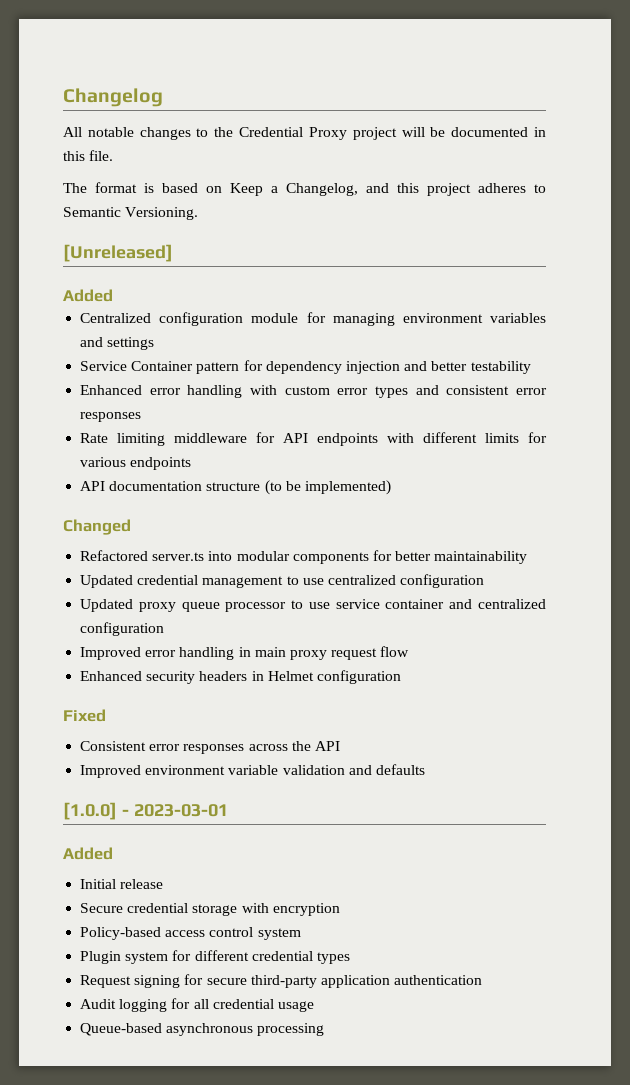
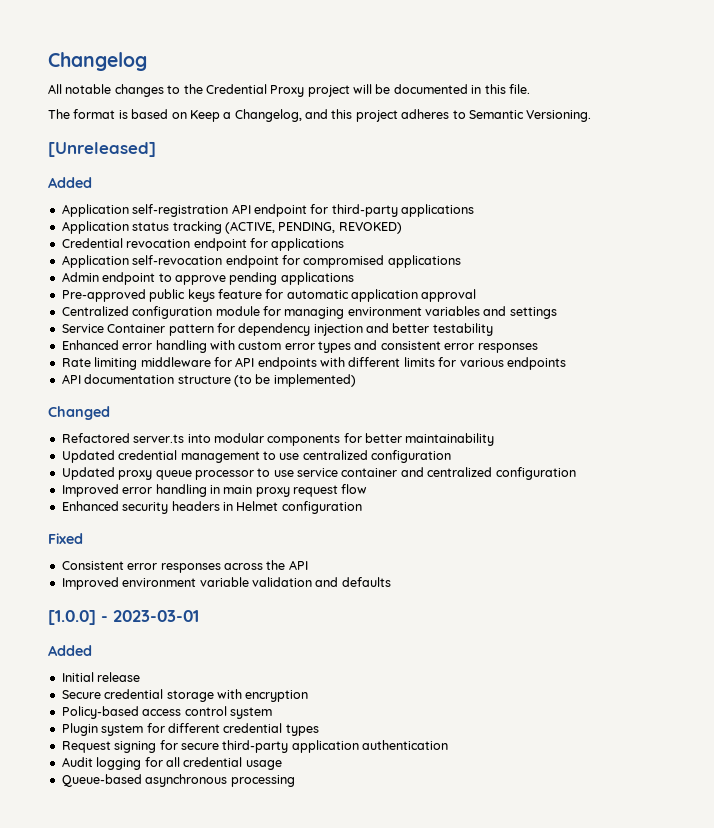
+ Application self-registration API endpoint for third-party applications
+ Application status tracking (ACTIVE, PENDING, REVOKED)
+ Credential revocation endpoint for applications
+ Application self-revocation endpoint for compromised applications
+ Admin endpoint to approve pending applications
+ Pre-approved public keys feature for automatic application approval

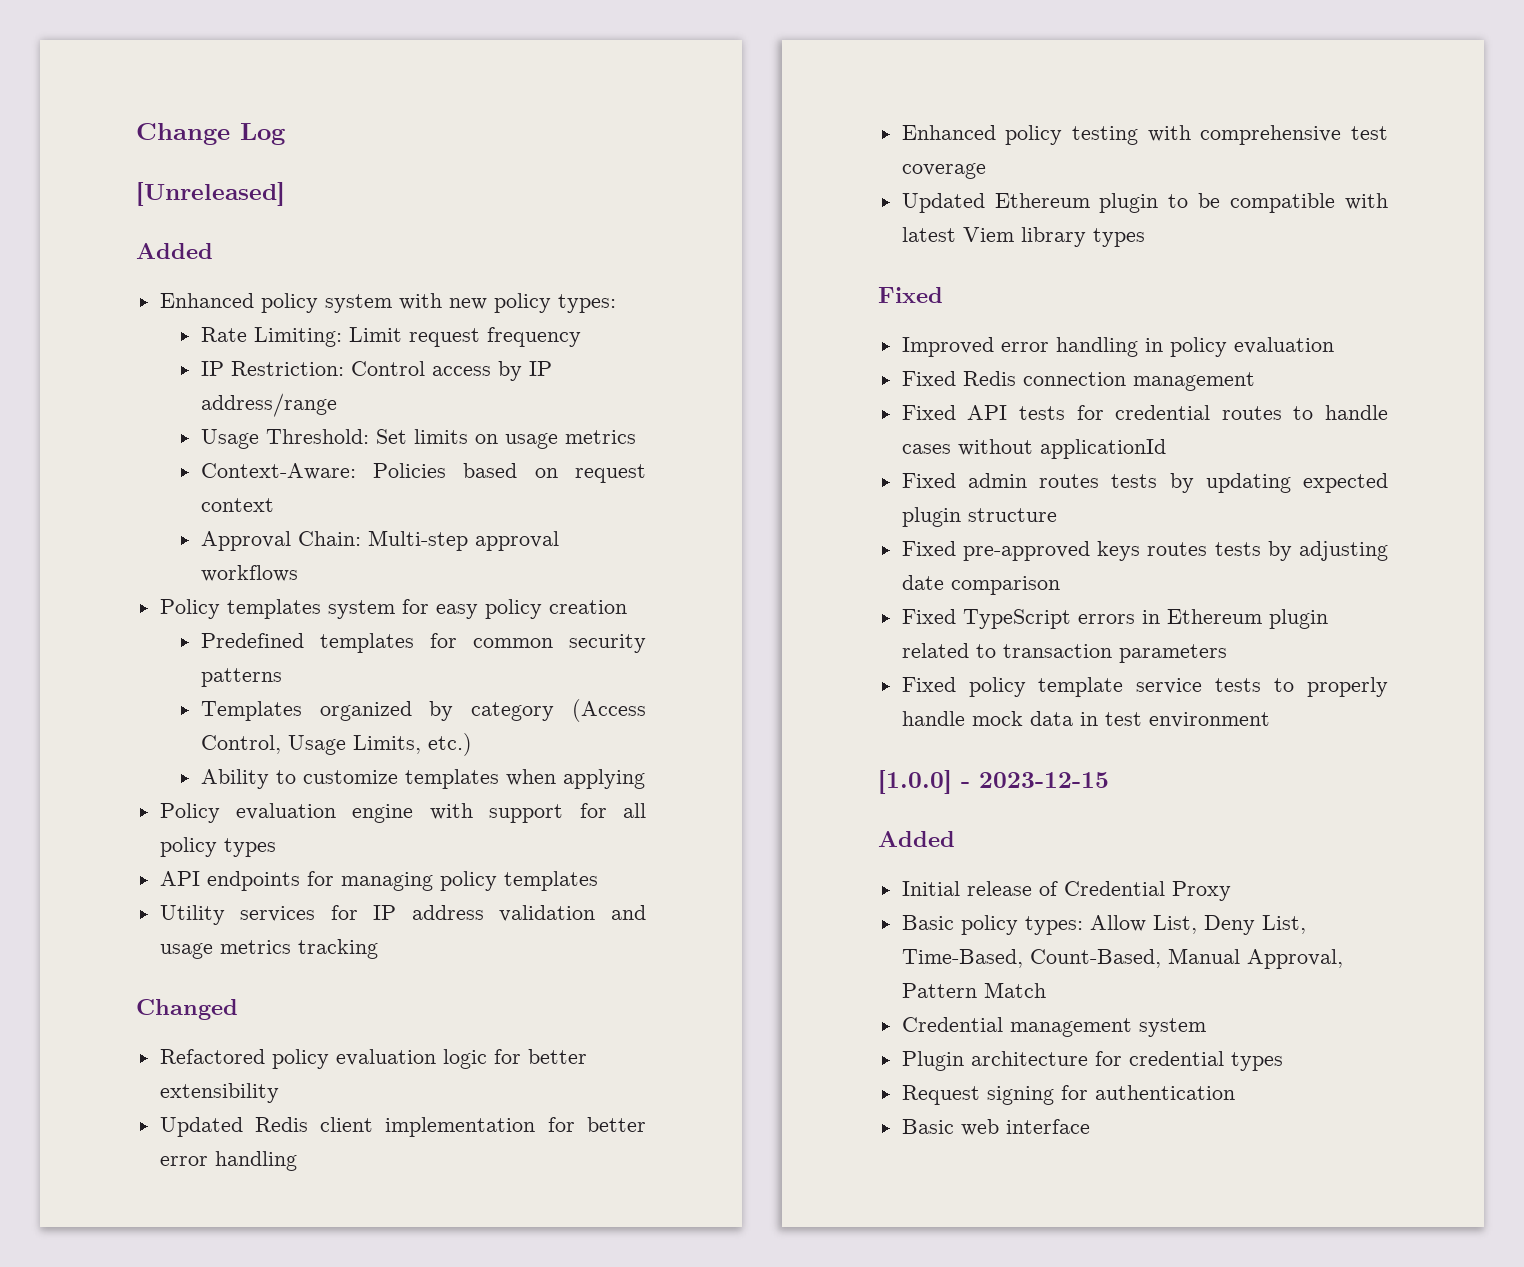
- Changelog
- All notable changes to the Credential Proxy project will be documented in this file.
- The format is based on Keep a Changelog, and this project adheres to Semantic Versioning.
+ Change Log
  [Unreleased]
  Added
- Application self-registration API endpoint for third-party applications
- Application status tracking (ACTIVE, PENDING, REVOKED)
- Credential revocation endpoint for applications
- Application self-revocation endpoint for compromised applications
- Admin endpoint to approve pending applications
- Pre-approved public keys feature for automatic application approval
- Centralized configuration module for managing environment variables and settings
- Service Container pattern for dependency injection and better testability
- Enhanced error handling with custom error types and consistent error responses
- Rate limiting middleware for API endpoints with different limits for various endpoints
- API documentation structure (to be implemented)
+ Enhanced policy system with new policy types:
+ Rate Limiting: Limit request frequency
+ IP Restriction: Control access by IP address/range
+ Usage Threshold: Set limits on usage metrics
+ Context-Aware: Policies based on request context
+ Approval Chain: Multi-step approval workflows
+ Policy templates system for easy policy creation
+ Predefined templates for common security patterns
+ Templates organized by category (Access Control, Usage Limits, etc.)
+ Ability to customize templates when applying
+ Policy evaluation engine with support for all policy types
+ API endpoints for managing policy templates
+ Utility services for IP address validation and usage metrics tracking
  Changed
- Refactored server.ts into modular components for better maintainability
- Updated credential management to use centralized configuration
- Updated proxy queue processor to use service container and centralized configuration
- Improved error handling in main proxy request flow
- Enhanced security headers in Helmet configuration
+ Refactored policy evaluation logic for better extensibility
+ Updated Redis client implementation for better error handling
+ Enhanced policy testing with comprehensive test coverage
+ Updated Ethereum plugin to be compatible with latest Viem library types
  Fixed
- Consistent error responses across the API
- Improved environment variable validation and defaults
+ Improved error handling in policy evaluation
+ Fixed Redis connection management
+ Fixed API tests for credential routes to handle cases without applicationId
+ Fixed admin routes tests by updating expected plugin structure
+ Fixed pre-approved keys routes tests by adjusting date comparison
+ Fixed TypeScript errors in Ethereum plugin related to transaction parameters
+ Fixed policy template service tests to properly handle mock data in test environment
- [1.0.0] - 2023-03-01
+ [1.0.0] - 2023-12-15
- Initial release
- Secure credential storage with encryption
- Policy-based access control system
+ Initial release of Credential Proxy
+ Basic policy types: Allow List, Deny List, Time-Based, Count-Based, Manual Approval, Pattern Match
+ Credential management system
- Plugin system for different credential types
+ Plugin architecture for credential types
- Request signing for secure third-party application authentication
- Audit logging for all credential usage
- Queue-based asynchronous processing
+ Request signing for authentication
+ Basic web interface

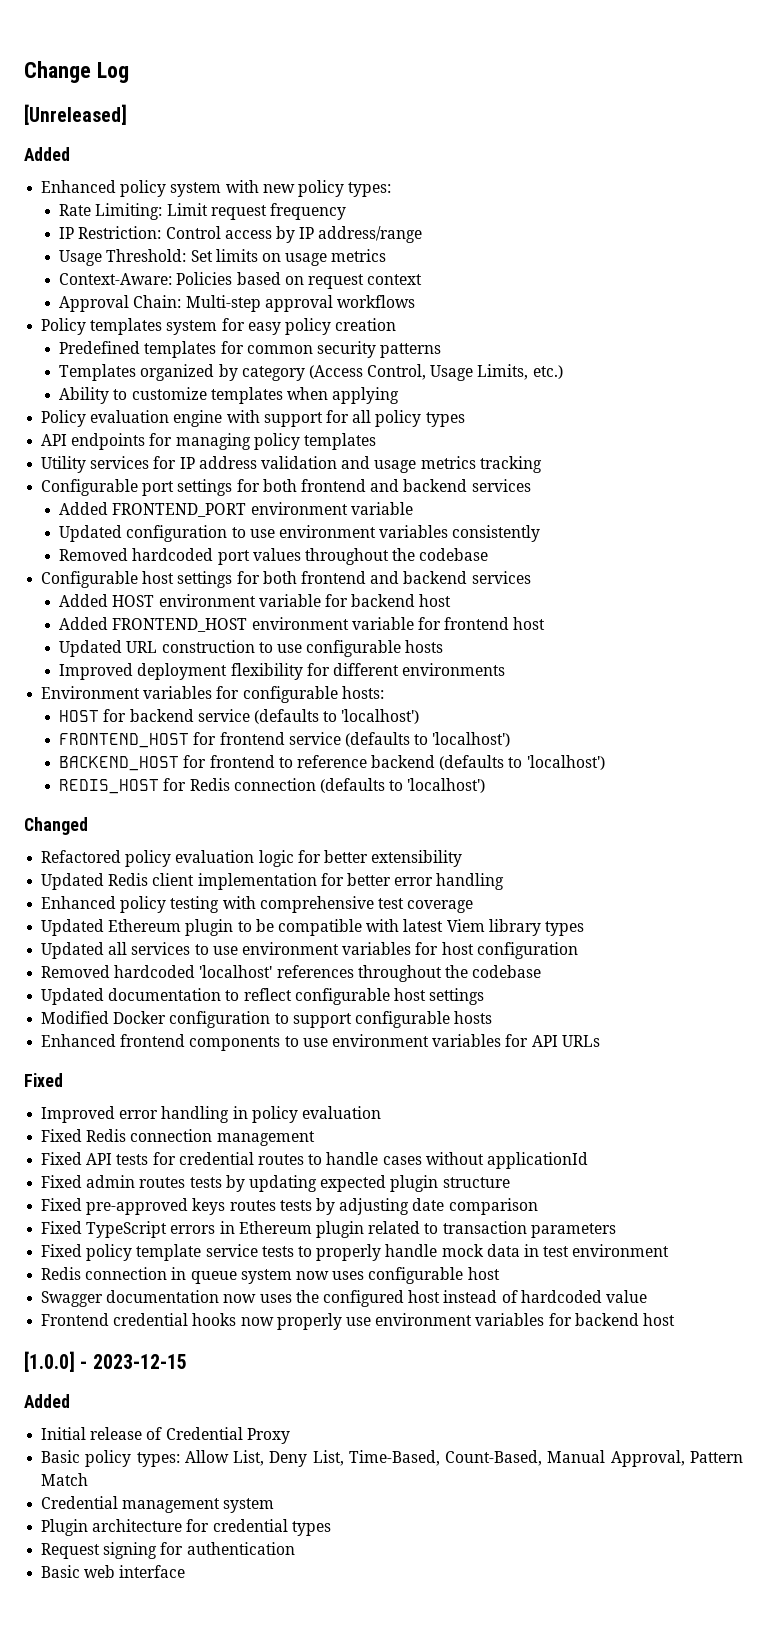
+ Configurable port settings for both frontend and backend services
+ Added FRONTEND_PORT environment variable
+ Updated configuration to use environment variables consistently
+ Removed hardcoded port values throughout the codebase
+ Configurable host settings for both frontend and backend services
+ Added HOST environment variable for backend host
+ Added FRONTEND_HOST environment variable for frontend host
+ Updated URL construction to use configurable hosts
+ Improved deployment flexibility for different environments
+ Environment variables for configurable hosts:
+ HOST for backend service (defaults to 'localhost')
+ FRONTEND_HOST for frontend service (defaults to 'localhost')
+ BACKEND_HOST for frontend to reference backend (defaults to 'localhost')
+ REDIS_HOST for Redis connection (defaults to 'localhost')
+ Updated all services to use environment variables for host configuration
+ Removed hardcoded 'localhost' references throughout the codebase
+ Updated documentation to reflect configurable host settings
+ Modified Docker configuration to support configurable hosts
+ Enhanced frontend components to use environment variables for API URLs
+ Redis connection in queue system now uses configurable host
+ Swagger documentation now uses the configured host instead of hardcoded value
+ Frontend credential hooks now properly use environment variables for backend host

